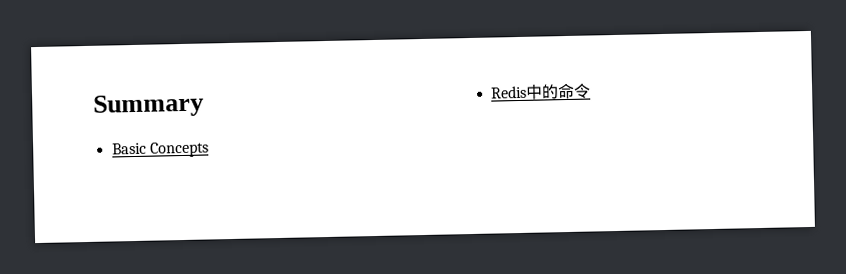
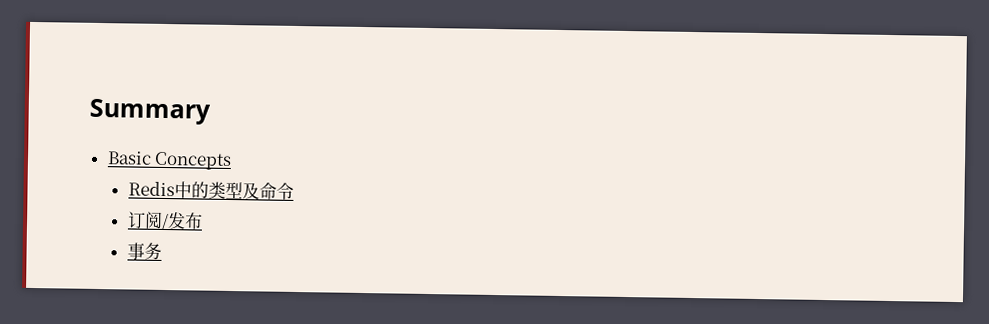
- Redis中的命令
+ Redis中的类型及命令
+ 订阅/发布
+ 事务

